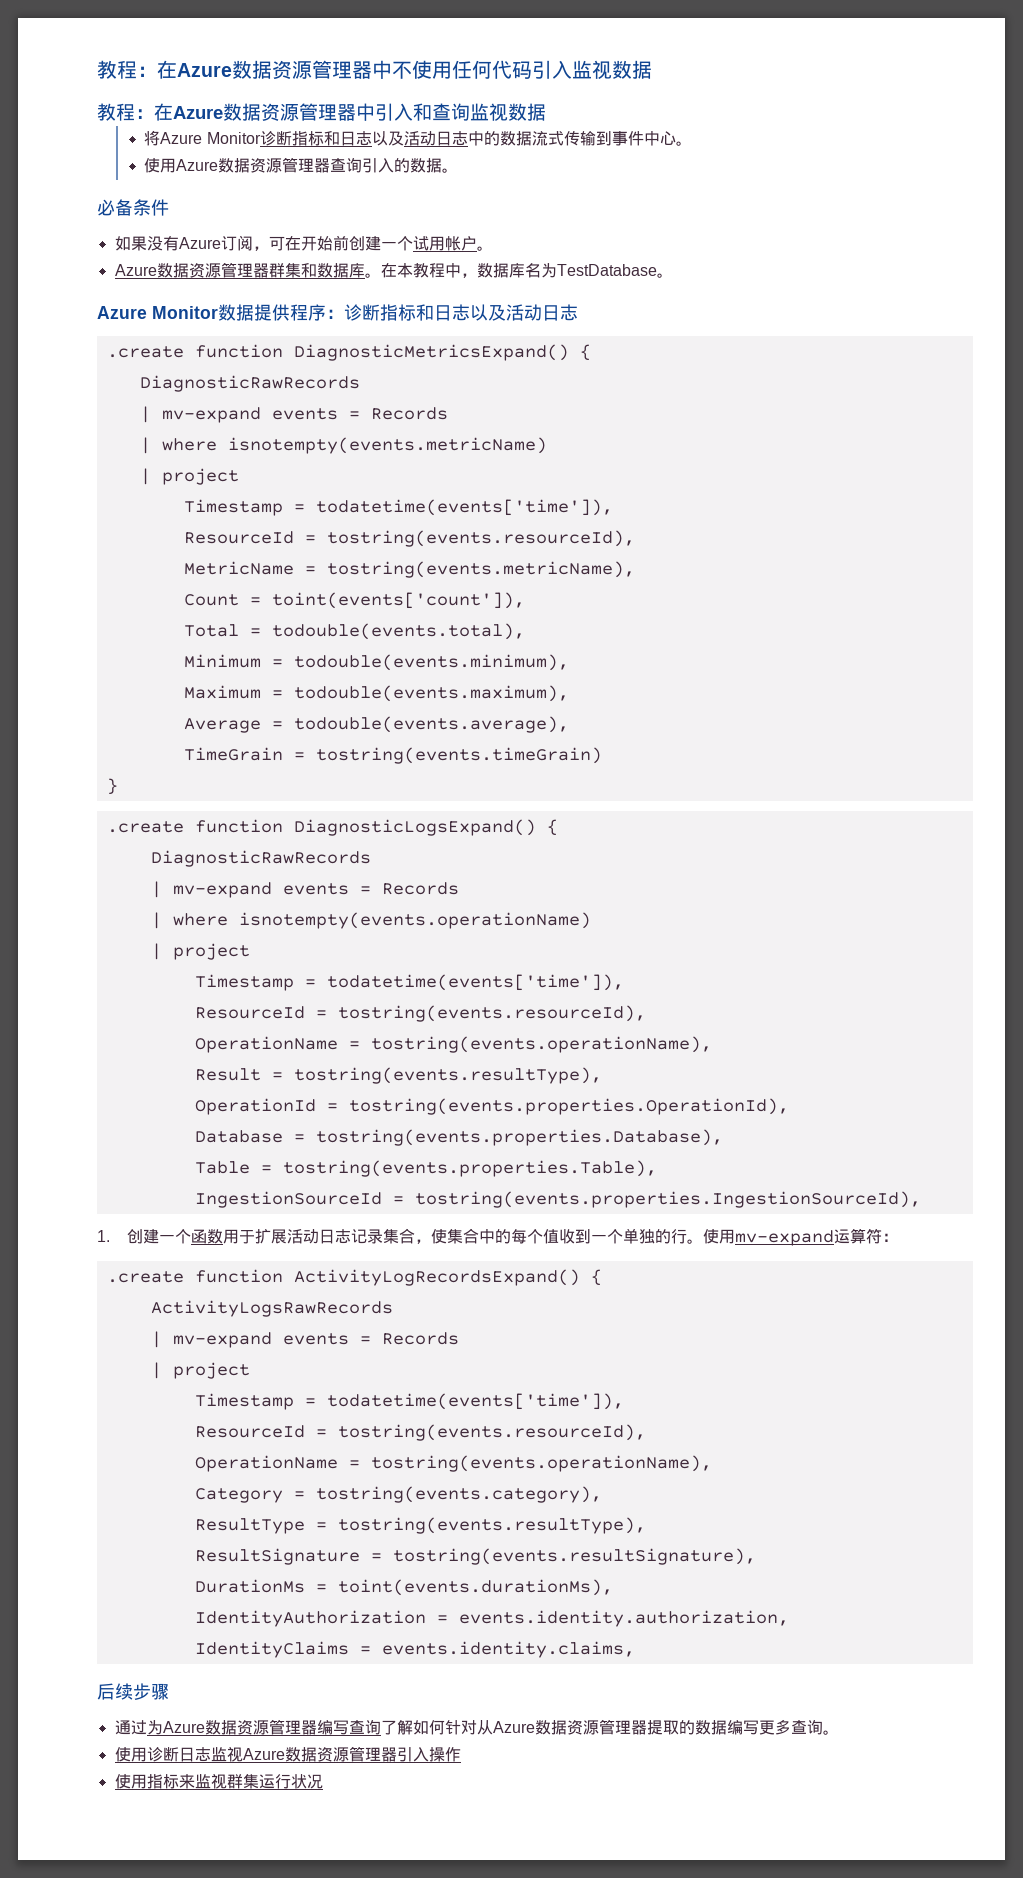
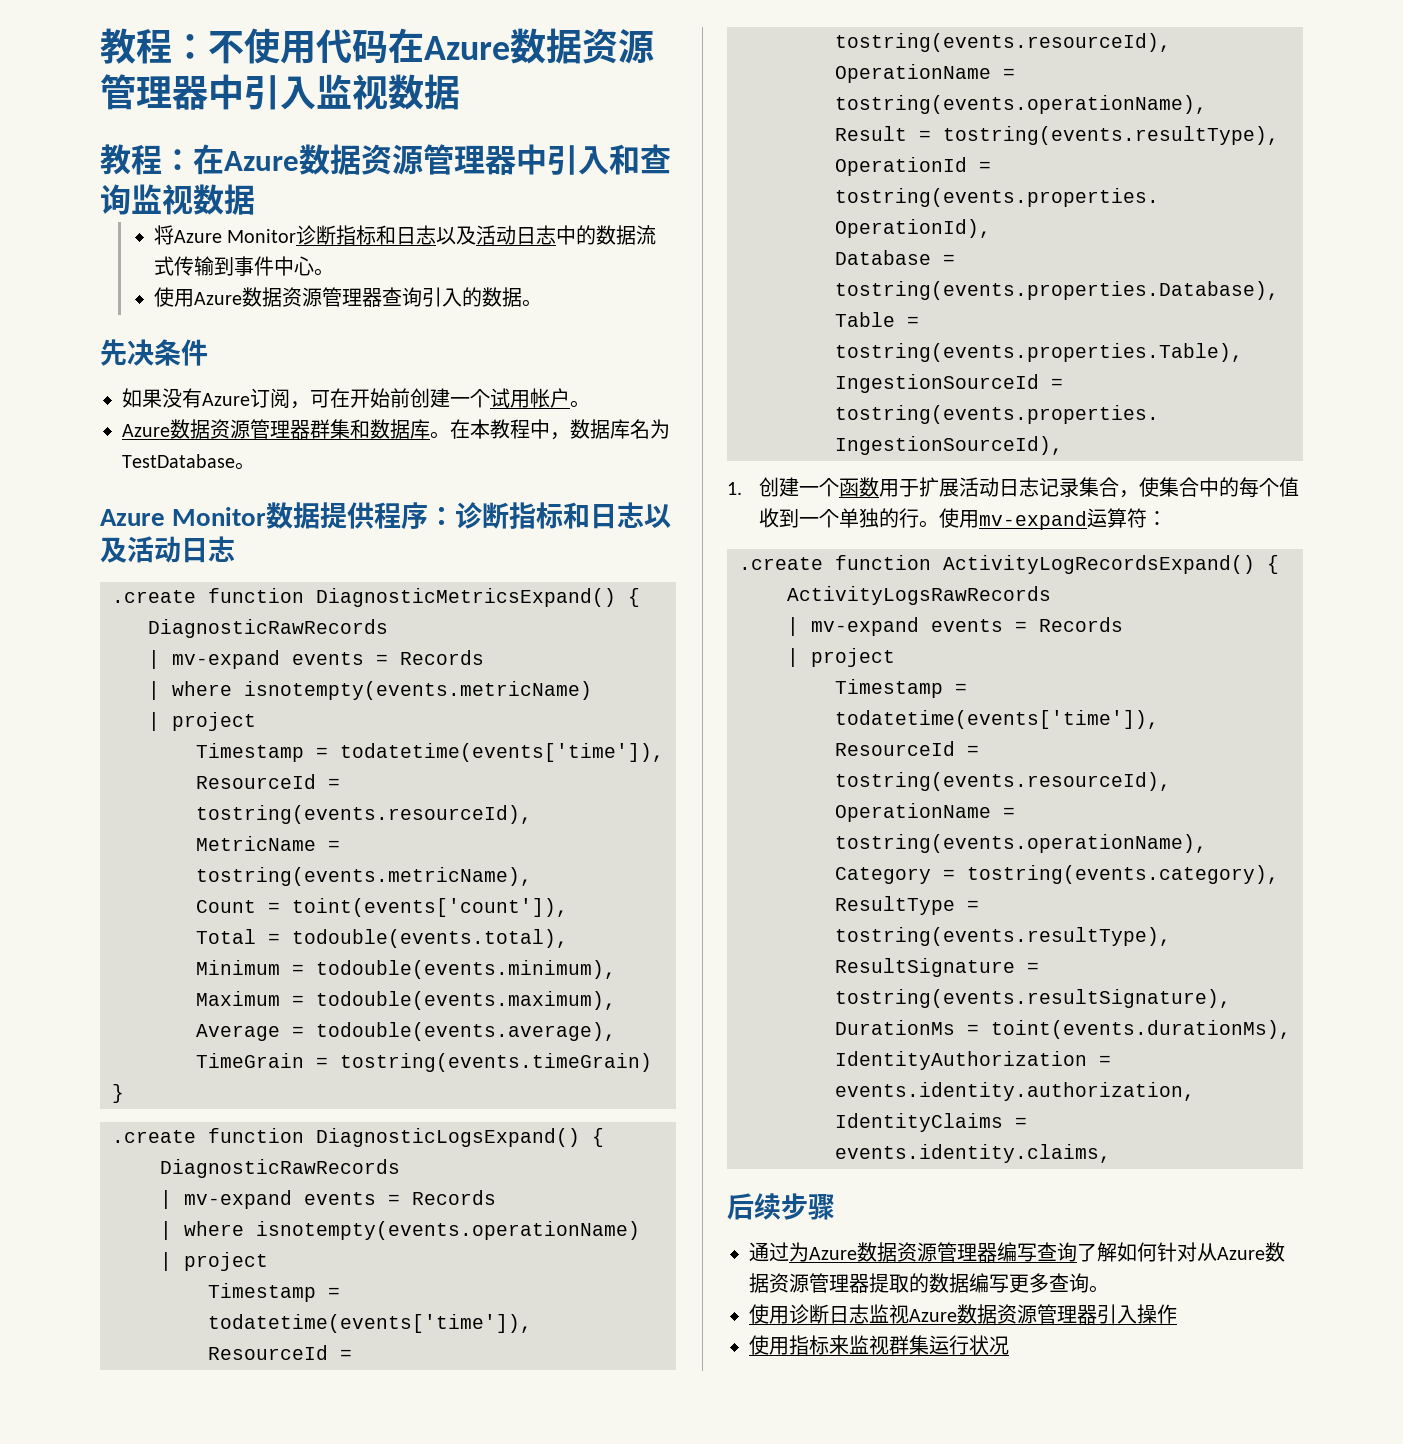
- 教程：在Azure数据资源管理器中不使用任何代码引入监视数据
+ 教程：不使用代码在Azure数据资源管理器中引入监视数据
- 必备条件
+ 先决条件

